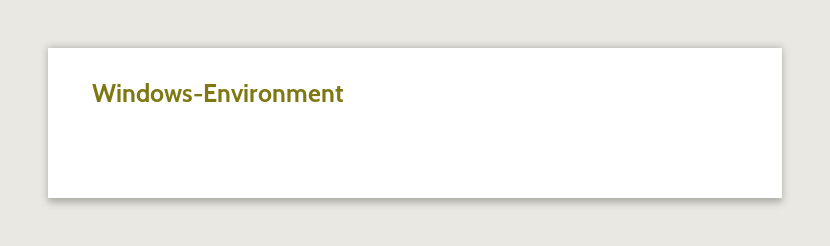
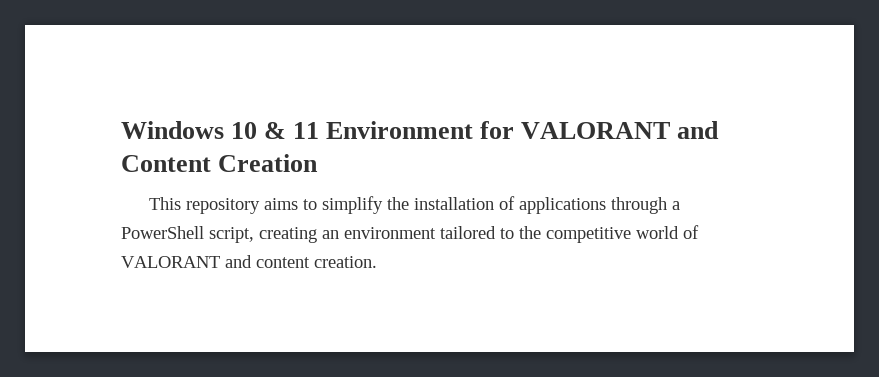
- Windows-Environment
+ Windows 10 & 11 Environment for VALORANT and Content Creation
+ This repository aims to simplify the installation of applications through a PowerShell script, creating an environment tailored to the competitive world of VALORANT and content creation.

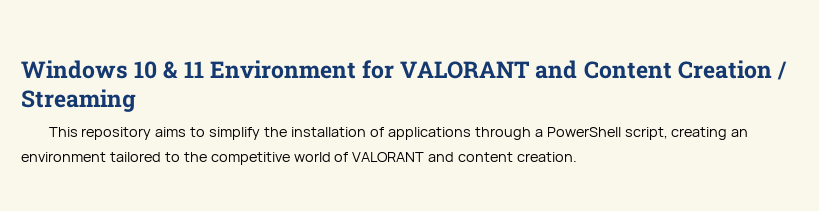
- Windows 10 & 11 Environment for VALORANT and Content Creation
+ Windows 10 & 11 Environment for VALORANT and Content Creation / Streaming

